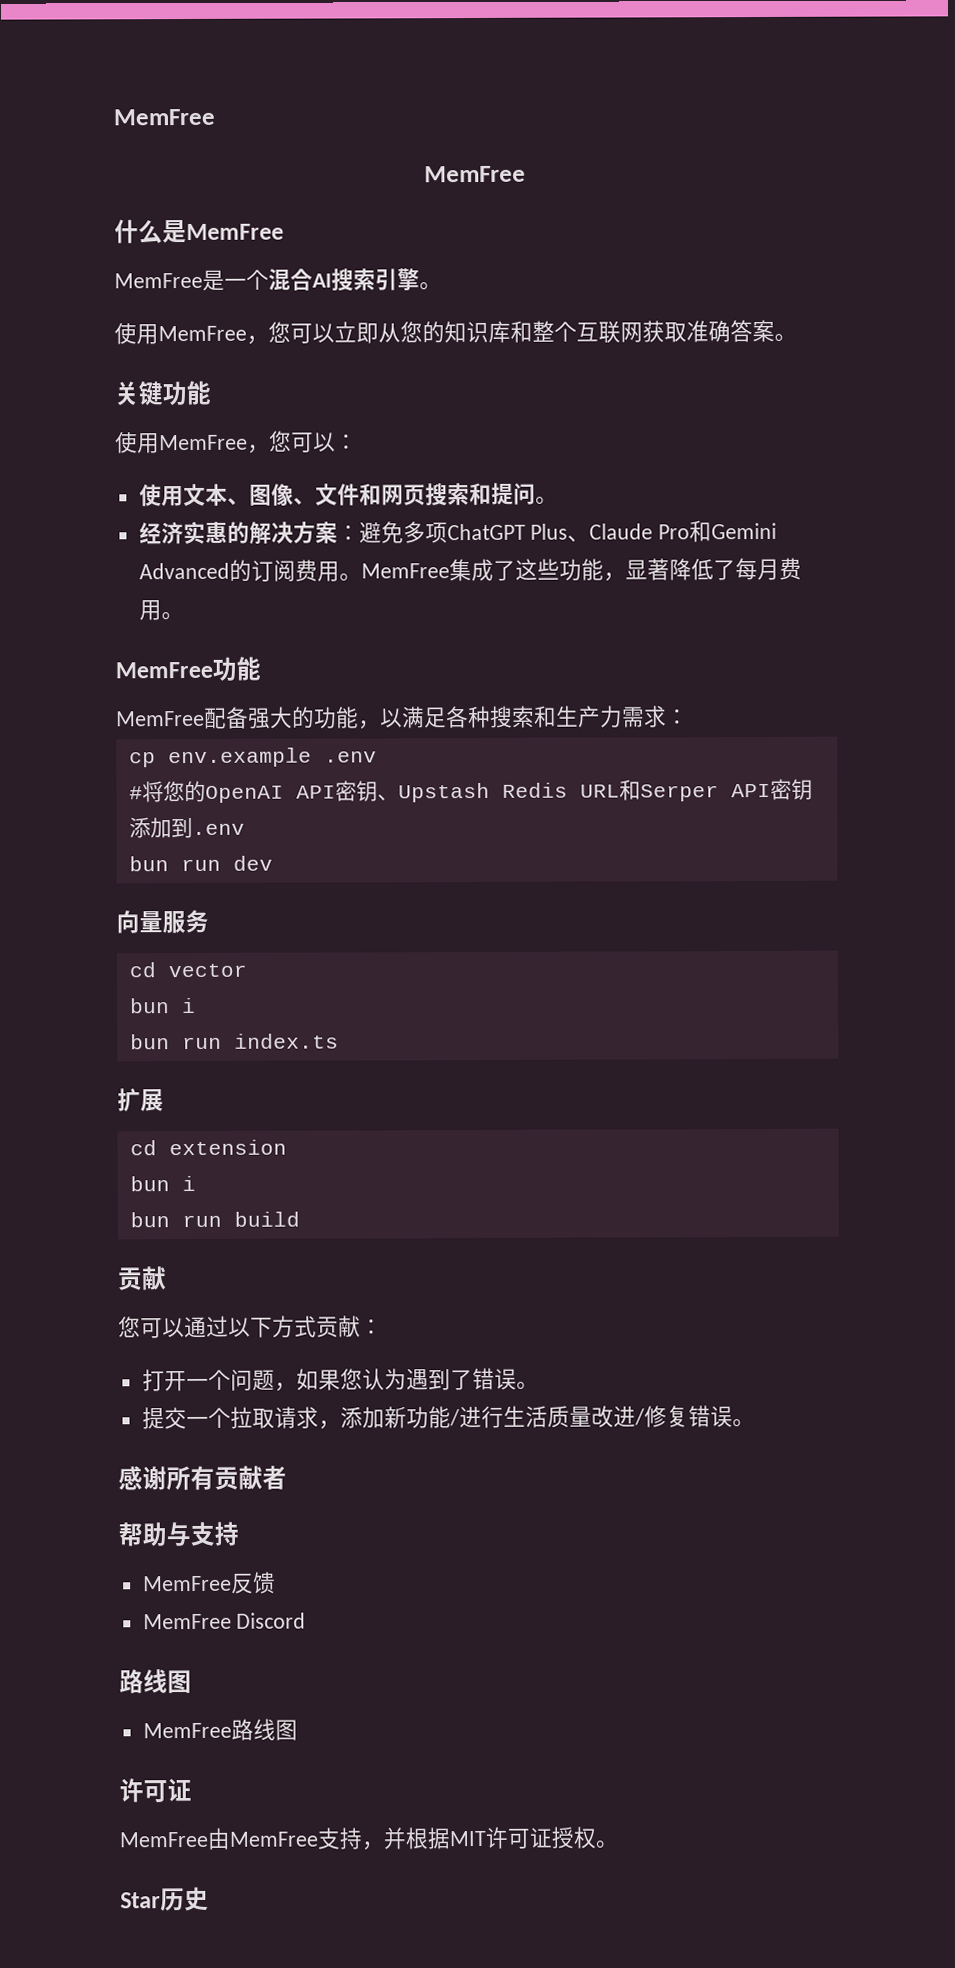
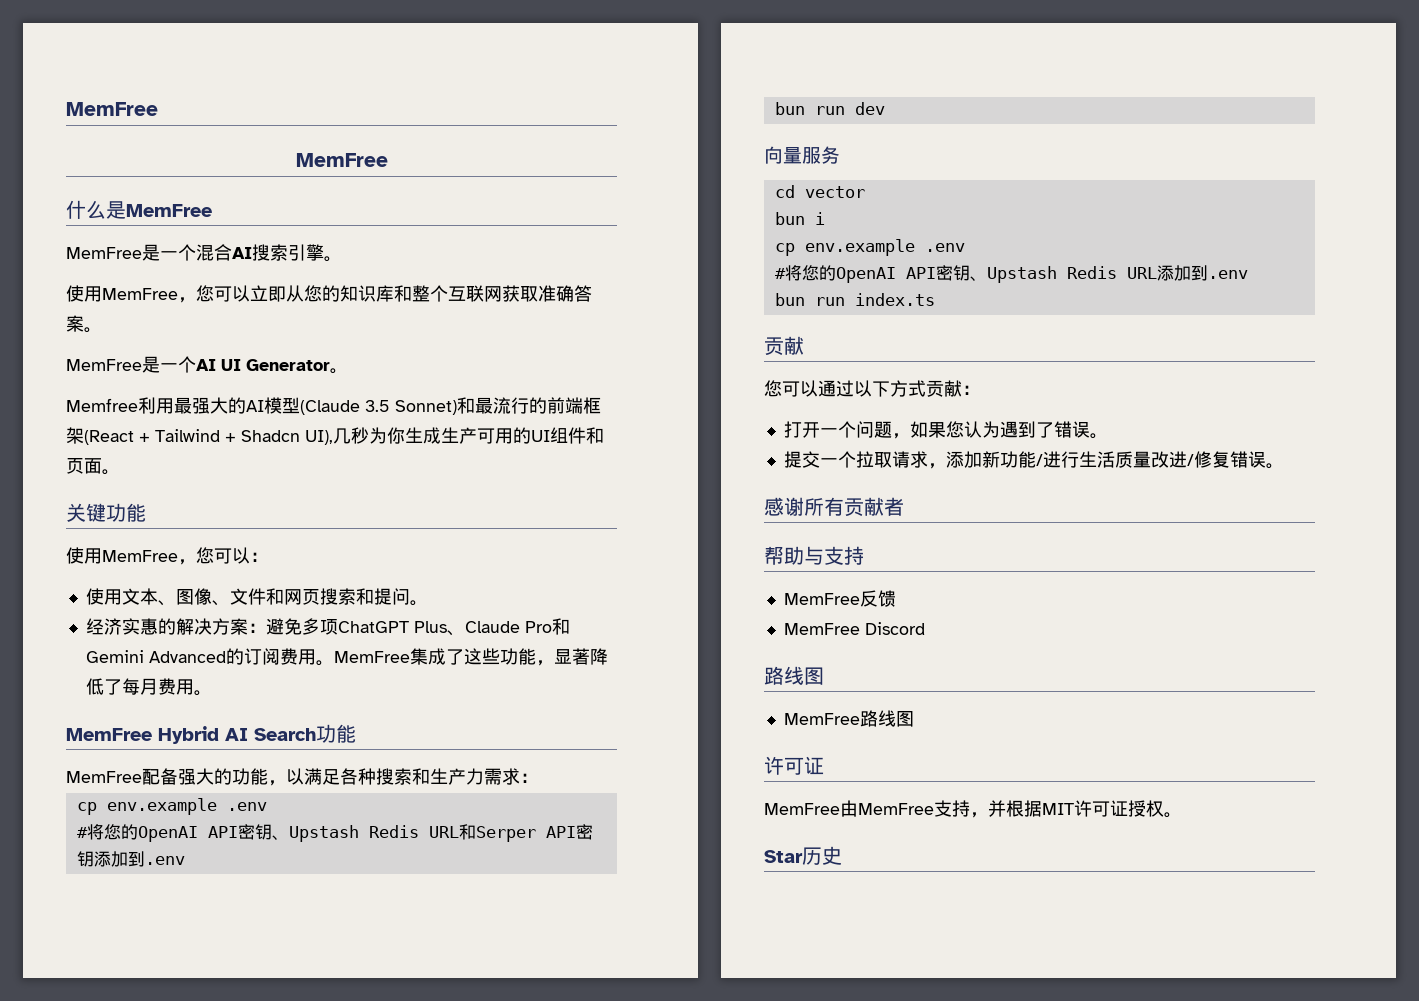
+ MemFree是一个AI UI Generator。
+ Memfree利用最强大的AI模型(Claude 3.5 Sonnet)和最流行的前端框架(React + Tailwind + Shadcn UI),几秒为你生成生产可用的UI组件和页面。
- MemFree功能
+ MemFree Hybrid AI Search功能
  cd vector
  bun i
+ cp env.example .env
+ #将您的OpenAI API密钥、Upstash Redis URL添加到.env
  bun run index.ts
- 扩展
- cd extension
- bun i
- bun run build

